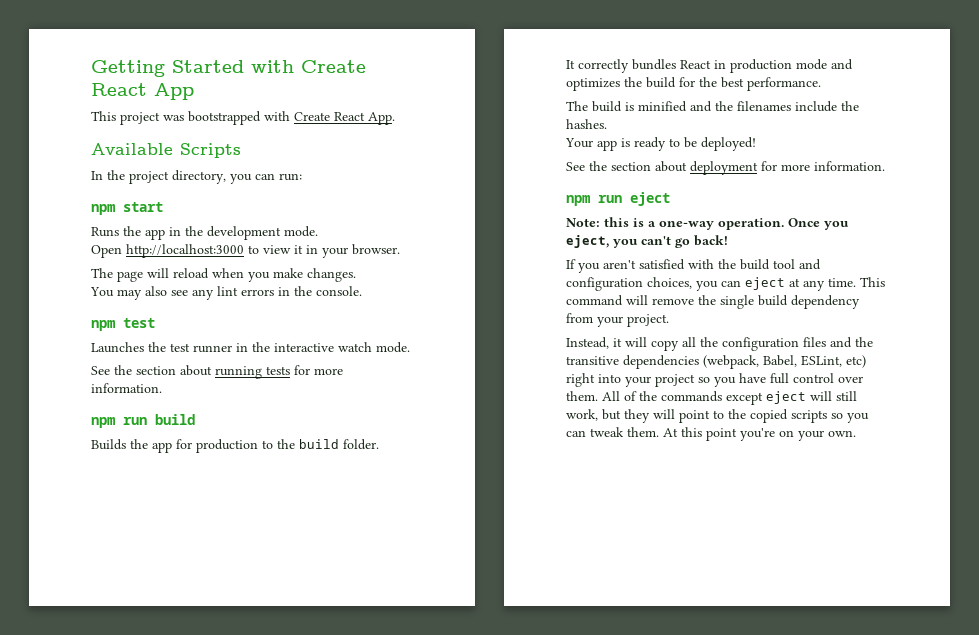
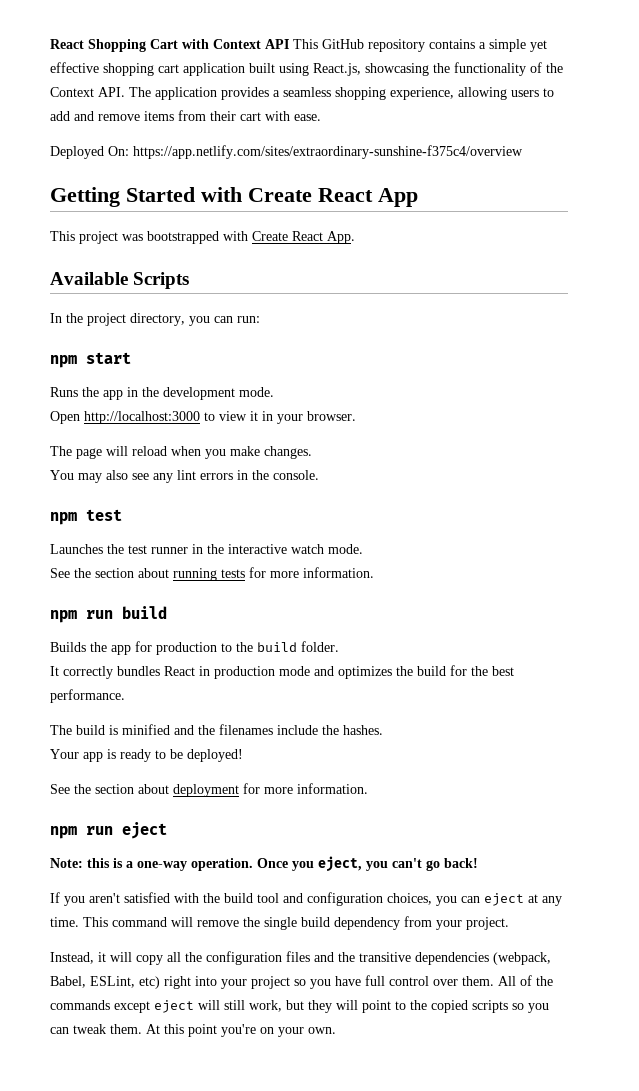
+ React Shopping Cart with Context API This GitHub repository contains a simple yet effective shopping cart application built using React.js, showcasing the functionality of the Context API. The application provides a seamless shopping experience, allowing users to add and remove items from their cart with ease.
+ Deployed On: https://app.netlify.com/sites/extraordinary-sunshine-f375c4/overview

